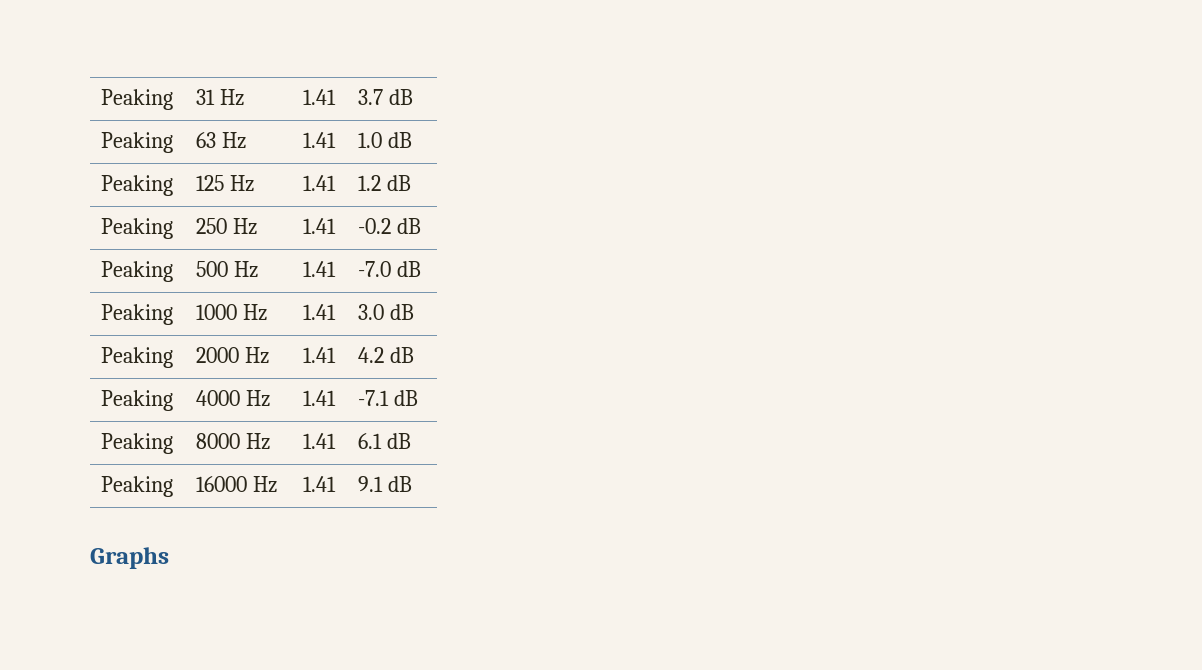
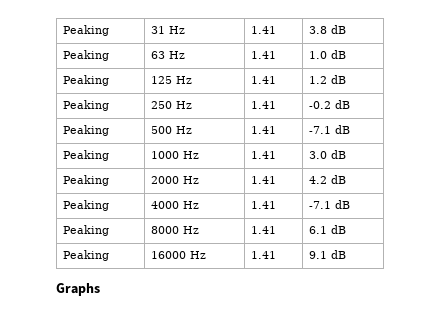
- Peaking | 31 Hz | 1.41 | 3.7 dB
+ Peaking | 31 Hz | 1.41 | 3.8 dB
- Peaking | 500 Hz | 1.41 | -7.0 dB
+ Peaking | 500 Hz | 1.41 | -7.1 dB

